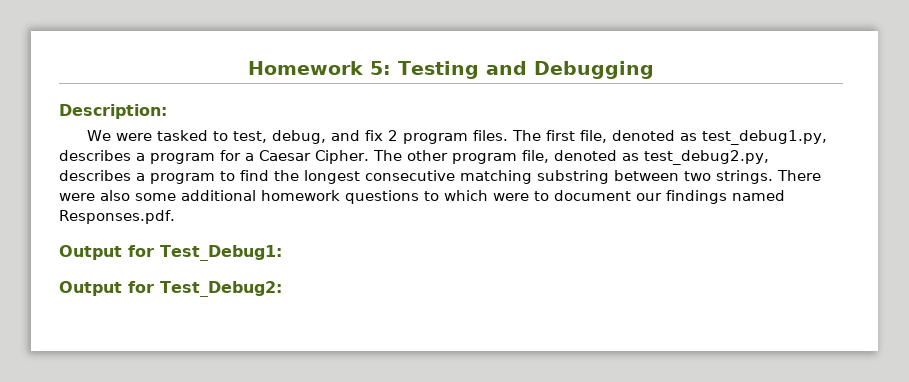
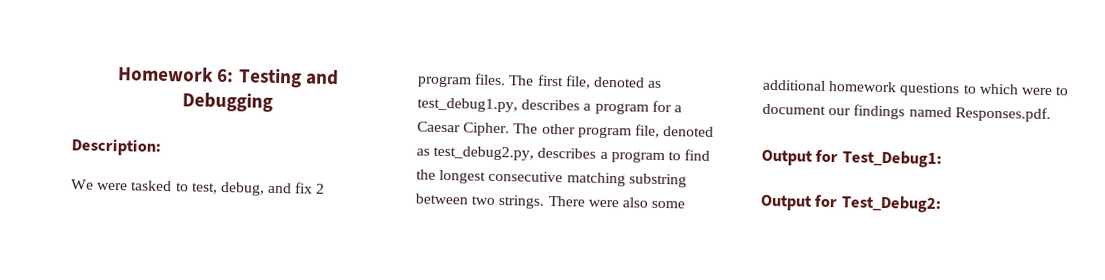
- Homework 5: Testing and Debugging
+ Homework 6: Testing and Debugging

